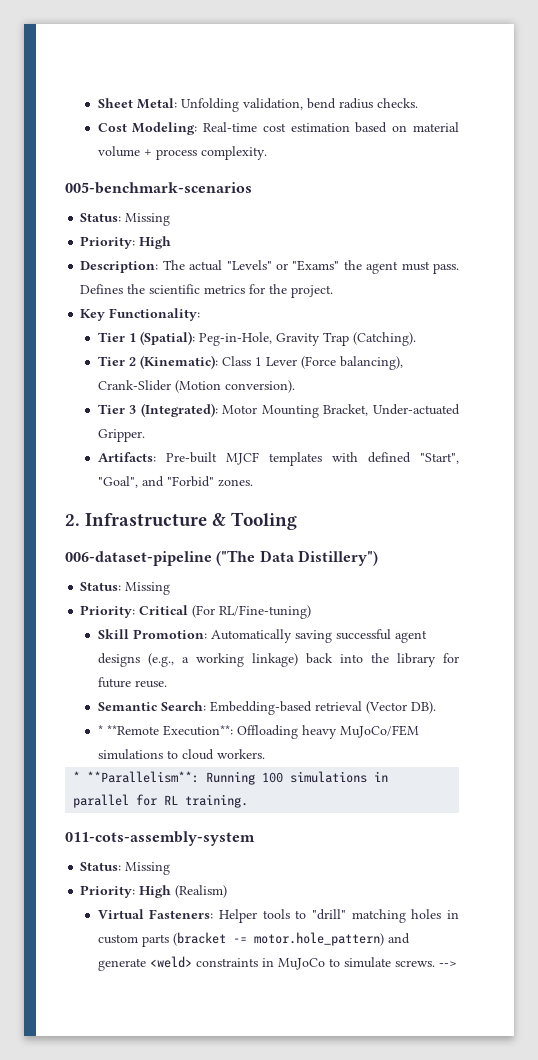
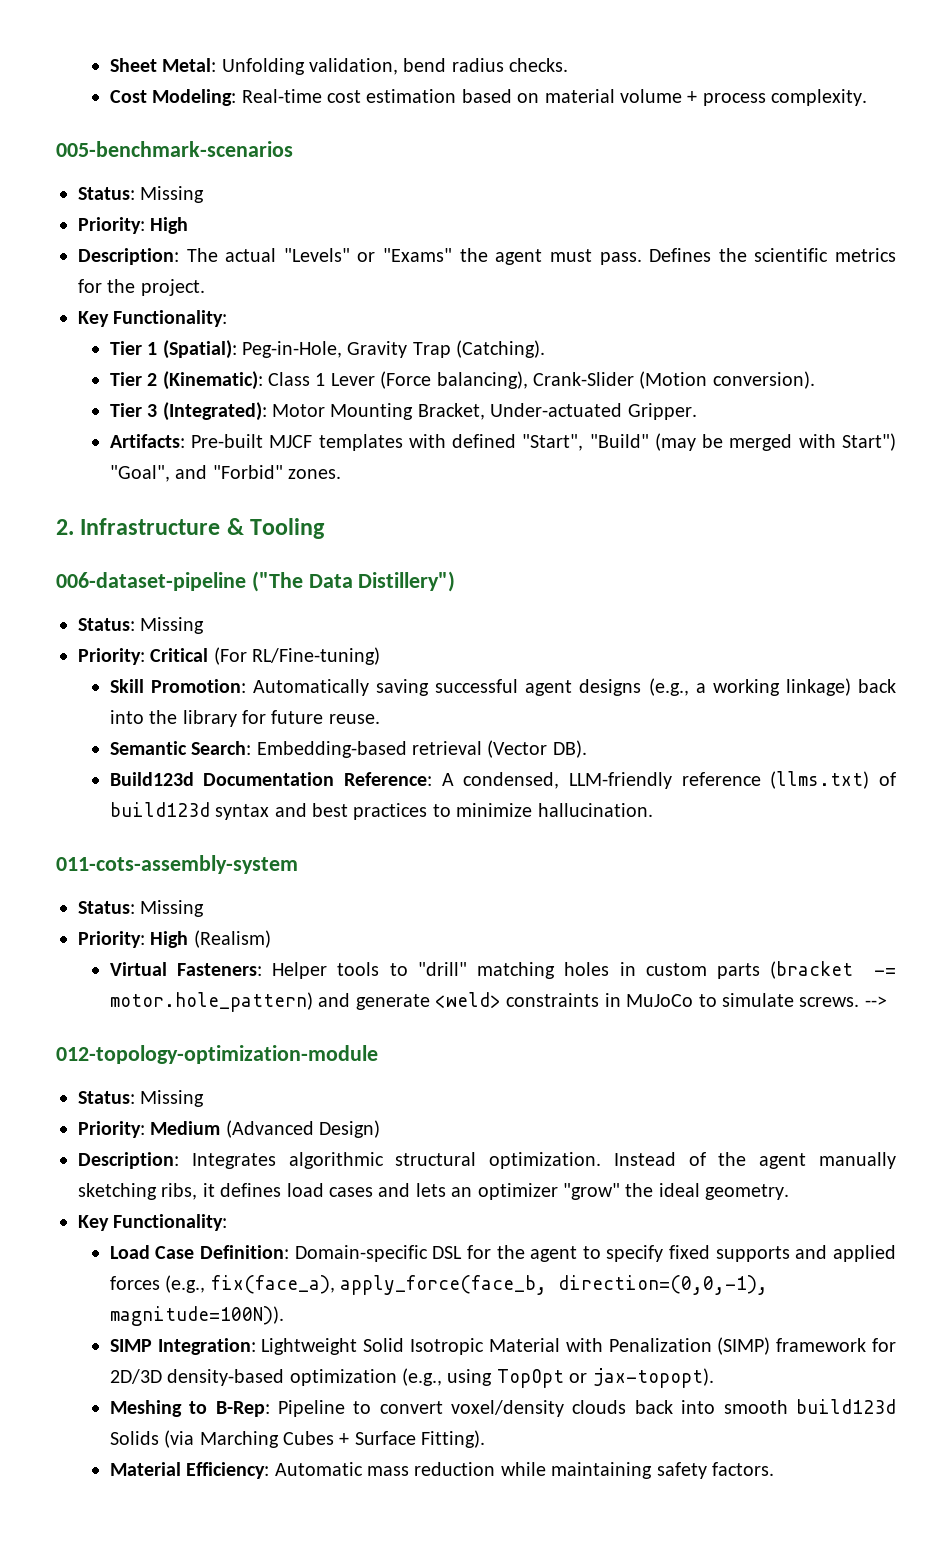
- Artifacts: Pre-built MJCF templates with defined "Start", "Goal", and "Forbid" zones.
+ Artifacts: Pre-built MJCF templates with defined "Start", "Build" (may be merged with Start") "Goal", and "Forbid" zones.
- * **Remote Execution**: Offloading heavy MuJoCo/FEM simulations to cloud workers.
- * **Parallelism**: Running 100 simulations in parallel for RL training.
+ Build123d Documentation Reference: A condensed, LLM-friendly reference (llms.txt) of build123d syntax and best practices to minimize hallucination.
+ 012-topology-optimization-module
+ Status: Missing
+ Priority: Medium (Advanced Design)
+ Description: Integrates algorithmic structural optimization. Instead of the agent manually sketching ribs, it defines load cases and lets an optimizer "grow" the ideal geometry.
+ Key Functionality:
+ Load Case Definition: Domain-specific DSL for the agent to specify fixed supports and applied forces (e.g., fix(face_a), apply_force(face_b, direction=(0,0,-1), magnitude=100N)).
+ SIMP Integration: Lightweight Solid Isotropic Material with Penalization (SIMP) framework for 2D/3D density-based optimization (e.g., using TopOpt or jax-topopt).
+ Meshing to B-Rep: Pipeline to convert voxel/density clouds back into smooth build123d Solids (via Marching Cubes + Surface Fitting).
+ Material Efficiency: Automatic mass reduction while maintaining safety factors.

